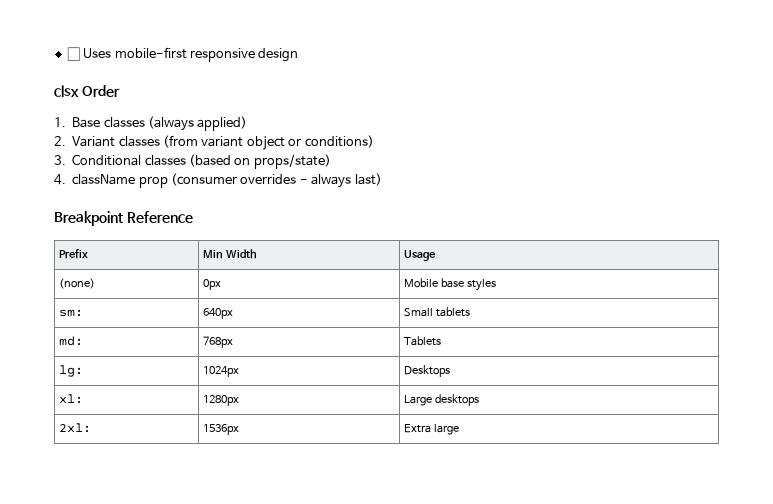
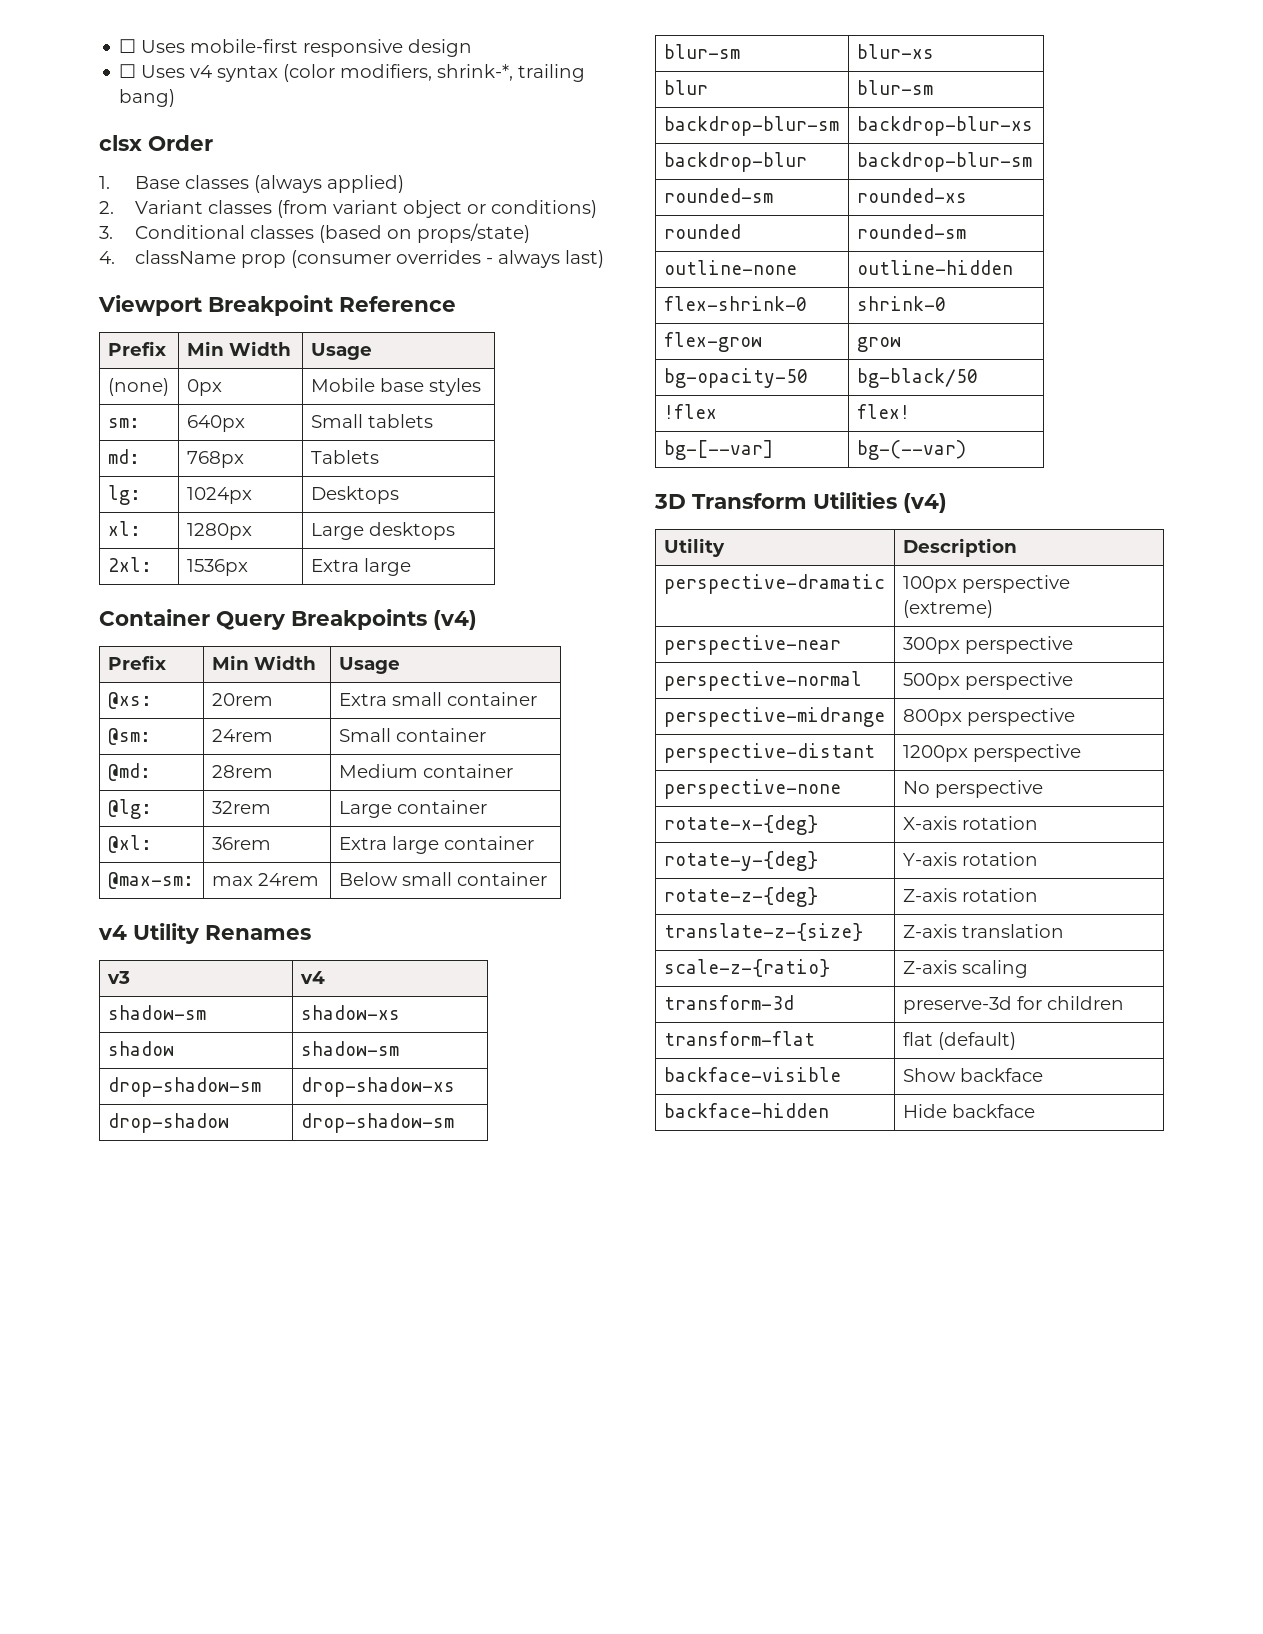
+ ☐ Uses v4 syntax (color modifiers, shrink-*, trailing bang)
- Breakpoint Reference
+ Viewport Breakpoint Reference
+ Container Query Breakpoints (v4)
+ Prefix | Min Width | Usage
+ @xs: | 20rem | Extra small container
+ @sm: | 24rem | Small container
+ @md: | 28rem | Medium container
+ @lg: | 32rem | Large container
+ @xl: | 36rem | Extra large container
+ @max-sm: | max 24rem | Below small container
+ v4 Utility Renames
+ v3 | v4
+ shadow-sm | shadow-xs
+ shadow | shadow-sm
+ drop-shadow-sm | drop-shadow-xs
+ drop-shadow | drop-shadow-sm
+ blur-sm | blur-xs
+ blur | blur-sm
+ backdrop-blur-sm | backdrop-blur-xs
+ backdrop-blur | backdrop-blur-sm
+ rounded-sm | rounded-xs
+ rounded | rounded-sm
+ outline-none | outline-hidden
+ flex-shrink-0 | shrink-0
+ flex-grow | grow
+ bg-opacity-50 | bg-black/50
+ !flex | flex!
+ bg-[--var] | bg-(--var)
+ 3D Transform Utilities (v4)
+ Utility | Description
+ perspective-dramatic | 100px perspective (extreme)
+ perspective-near | 300px perspective
+ perspective-normal | 500px perspective
+ perspective-midrange | 800px perspective
+ perspective-distant | 1200px perspective
+ perspective-none | No perspective
+ rotate-x-{deg} | X-axis rotation
+ rotate-y-{deg} | Y-axis rotation
+ rotate-z-{deg} | Z-axis rotation
+ translate-z-{size} | Z-axis translation
+ scale-z-{ratio} | Z-axis scaling
+ transform-3d | preserve-3d for children
+ transform-flat | flat (default)
+ backface-visible | Show backface
+ backface-hidden | Hide backface

